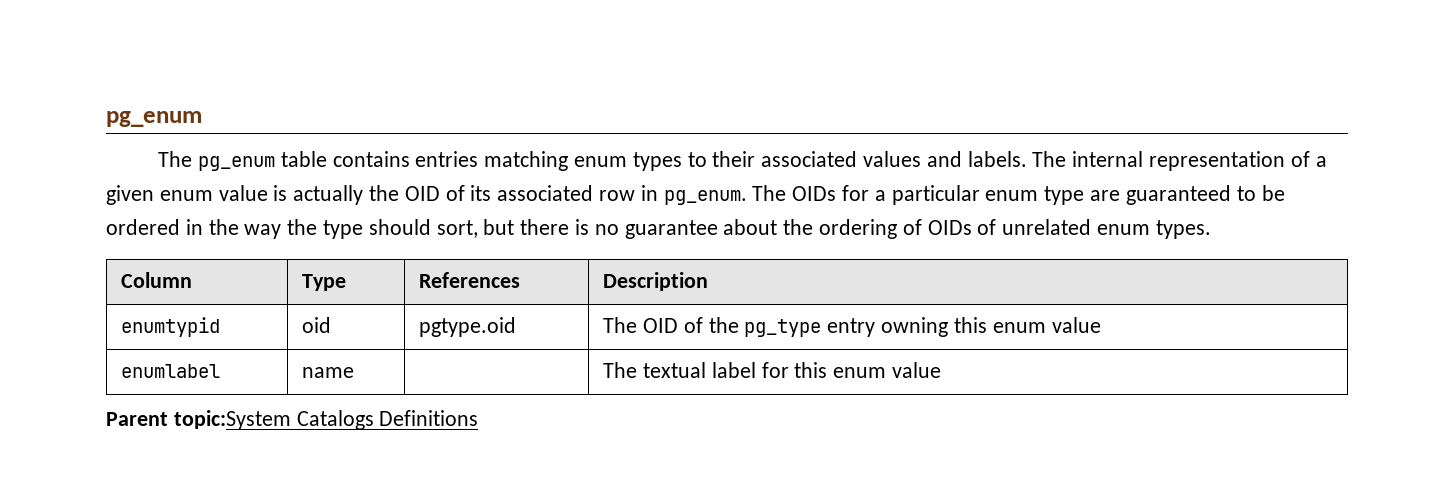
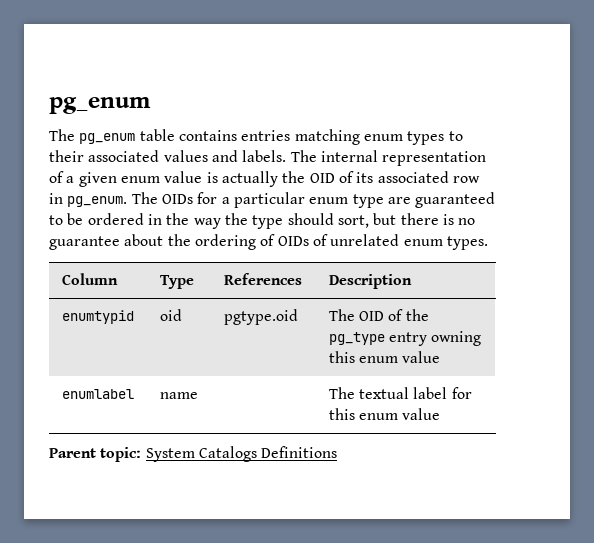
- Parent topic:System Catalogs Definitions
+ Parent topic: System Catalogs Definitions

